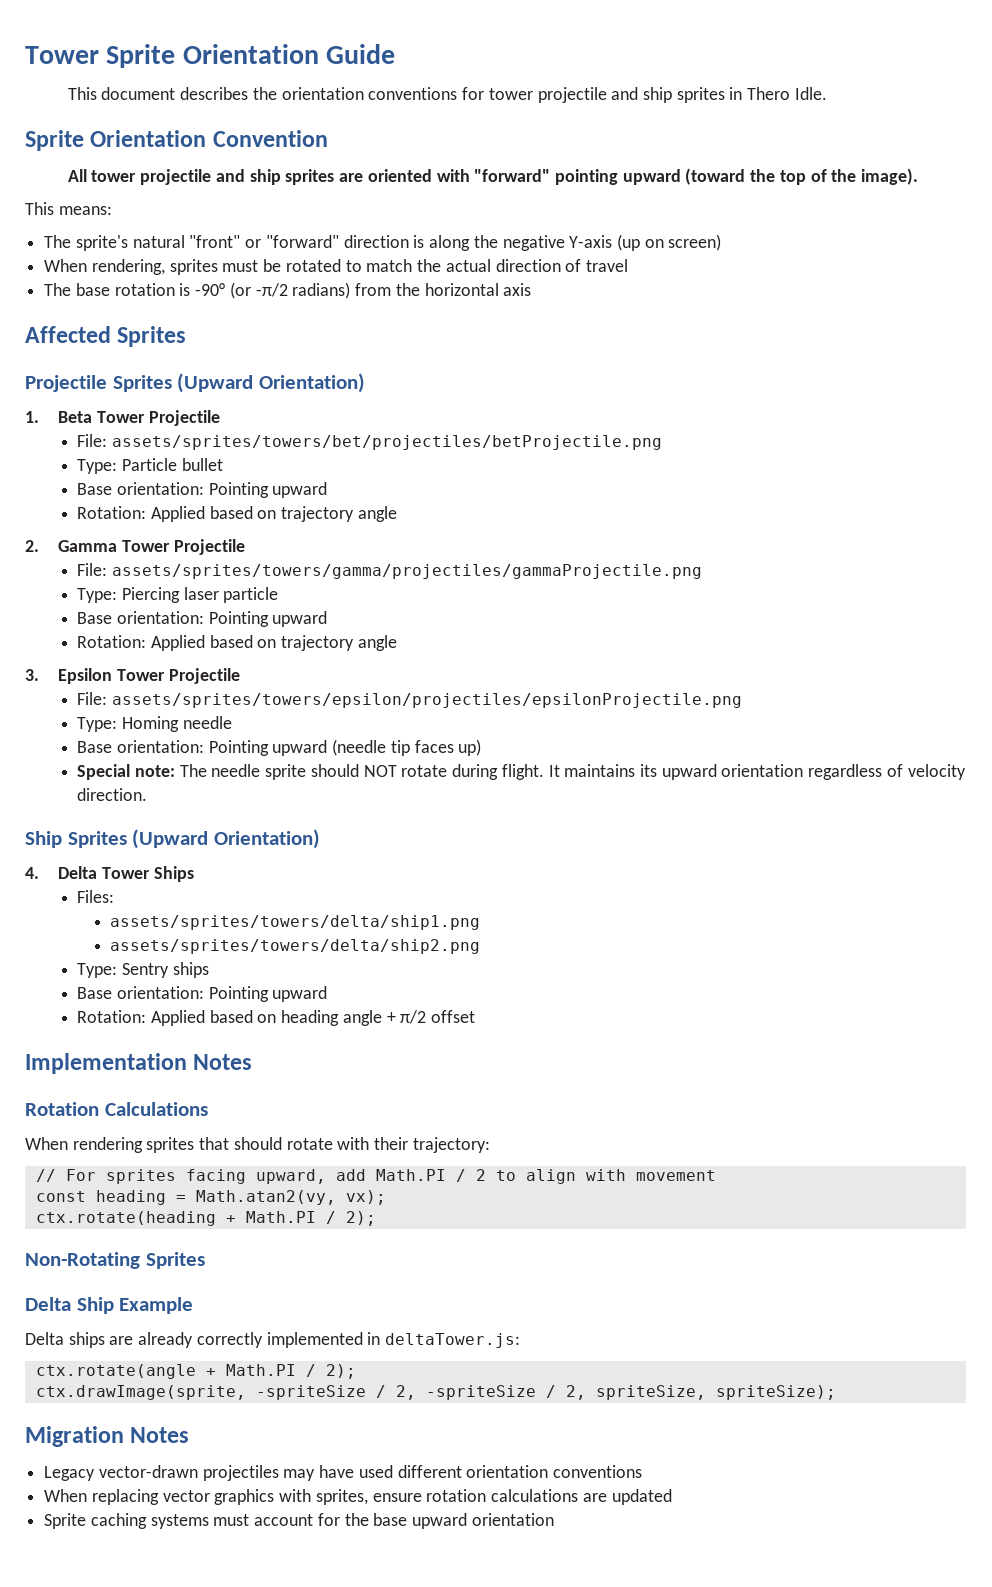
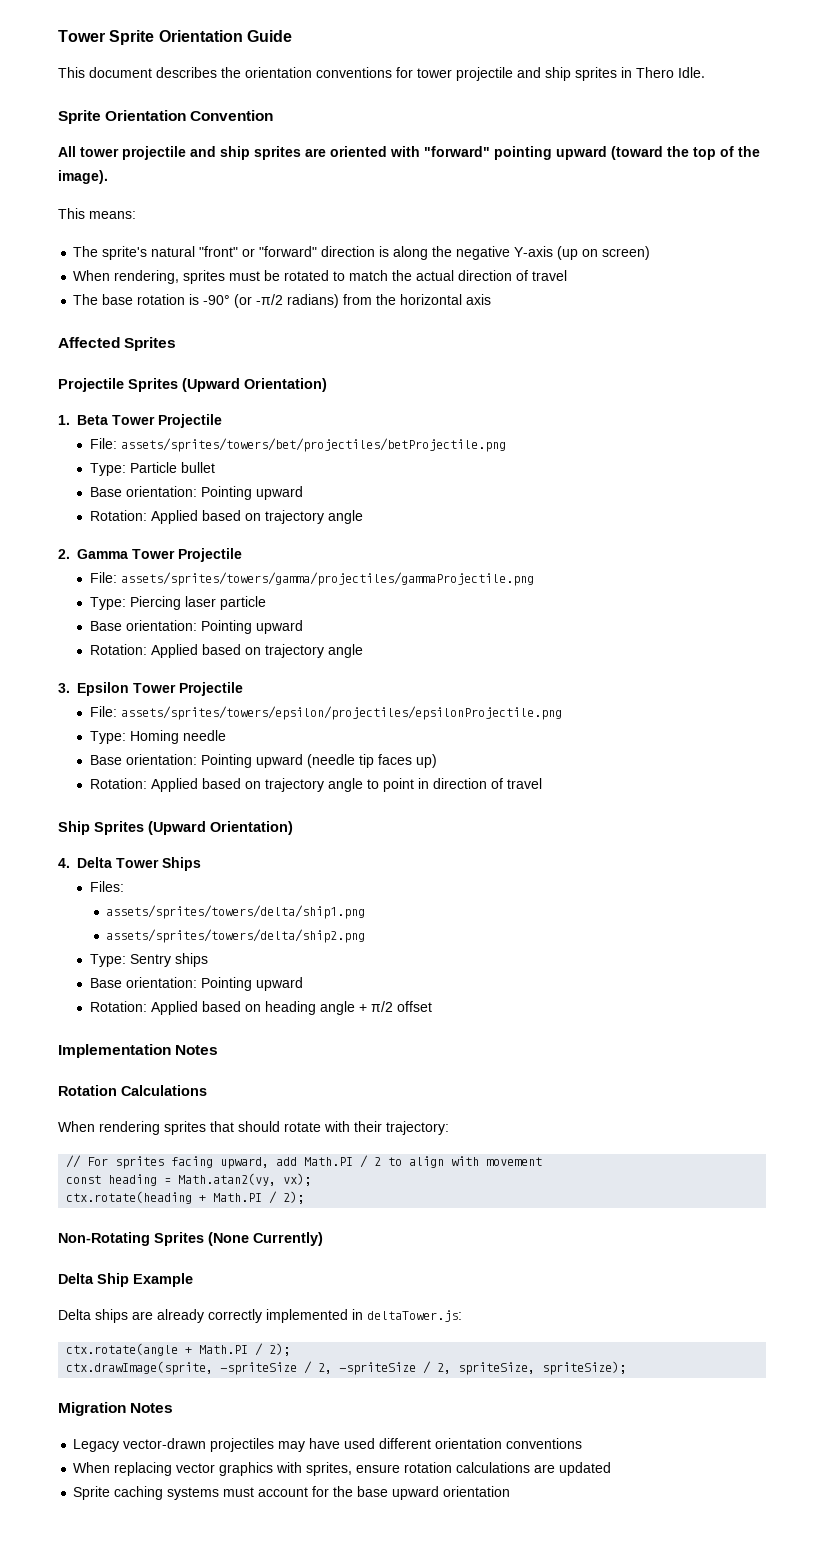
- Special note: The needle sprite should NOT rotate during flight. It maintains its upward orientation regardless of velocity direction.
+ Rotation: Applied based on trajectory angle to point in direction of travel
- Non-Rotating Sprites
+ Non-Rotating Sprites (None Currently)

